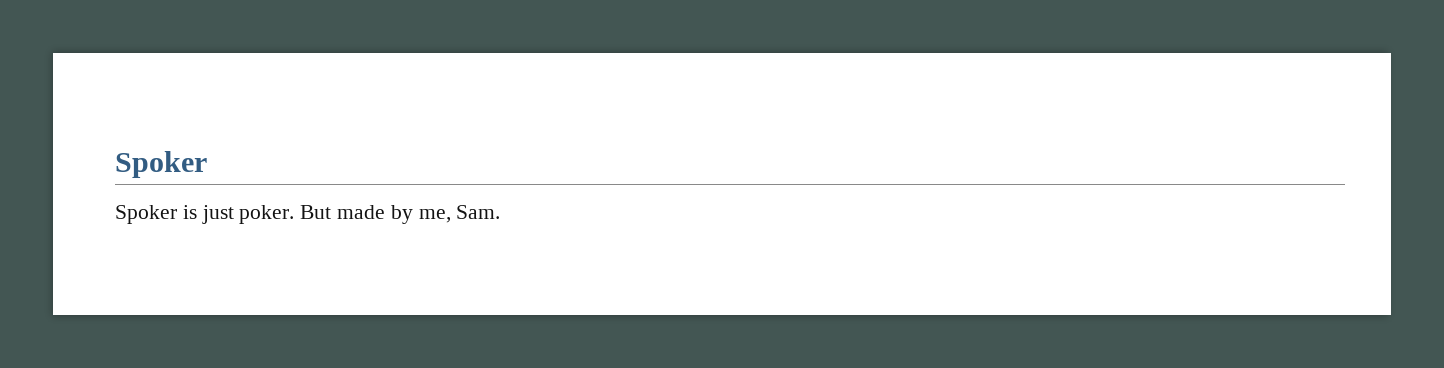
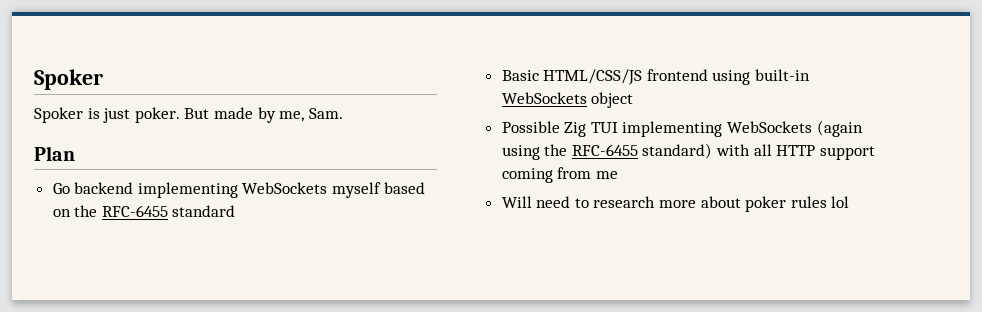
+ Plan
+ Go backend implementing WebSockets myself based on the RFC-6455 standard
+ Basic HTML/CSS/JS frontend using built-in WebSockets object
+ Possible Zig TUI implementing WebSockets (again using the RFC-6455 standard) with all HTTP support coming from me
+ Will need to research more about poker rules lol

